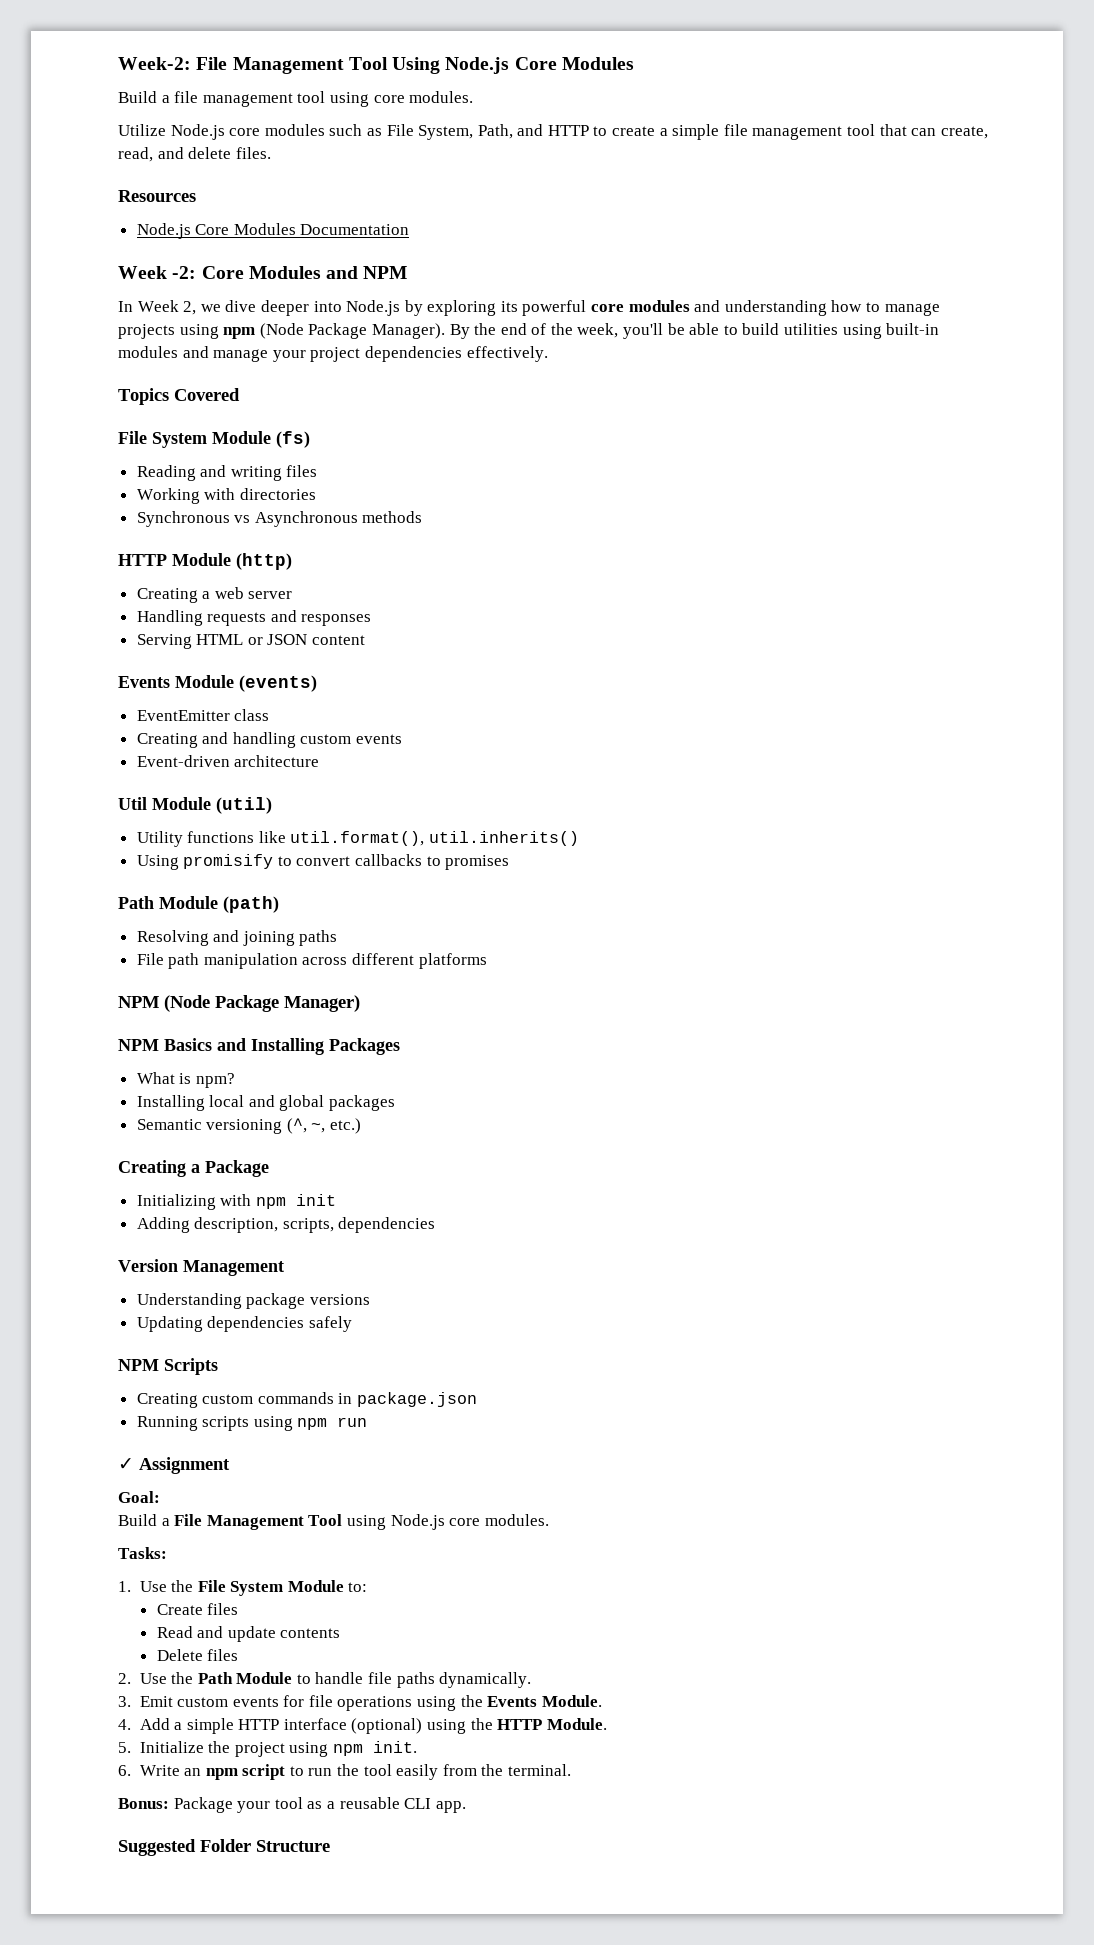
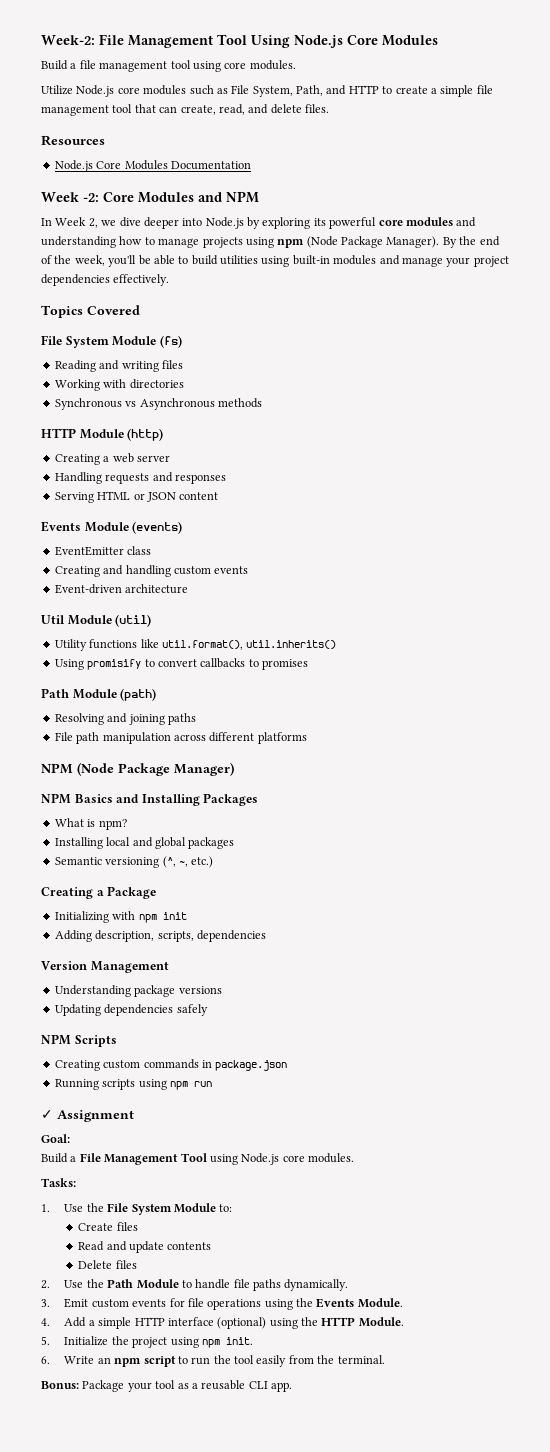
- Suggested Folder Structure

